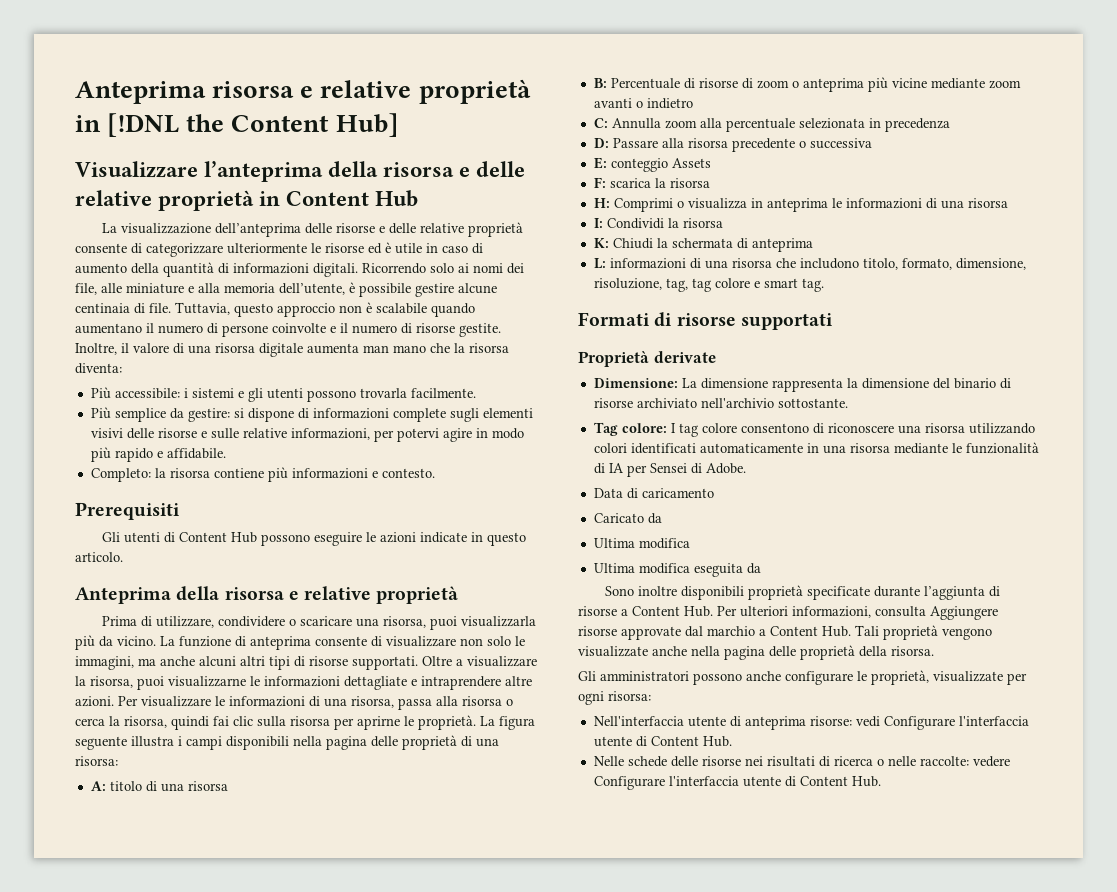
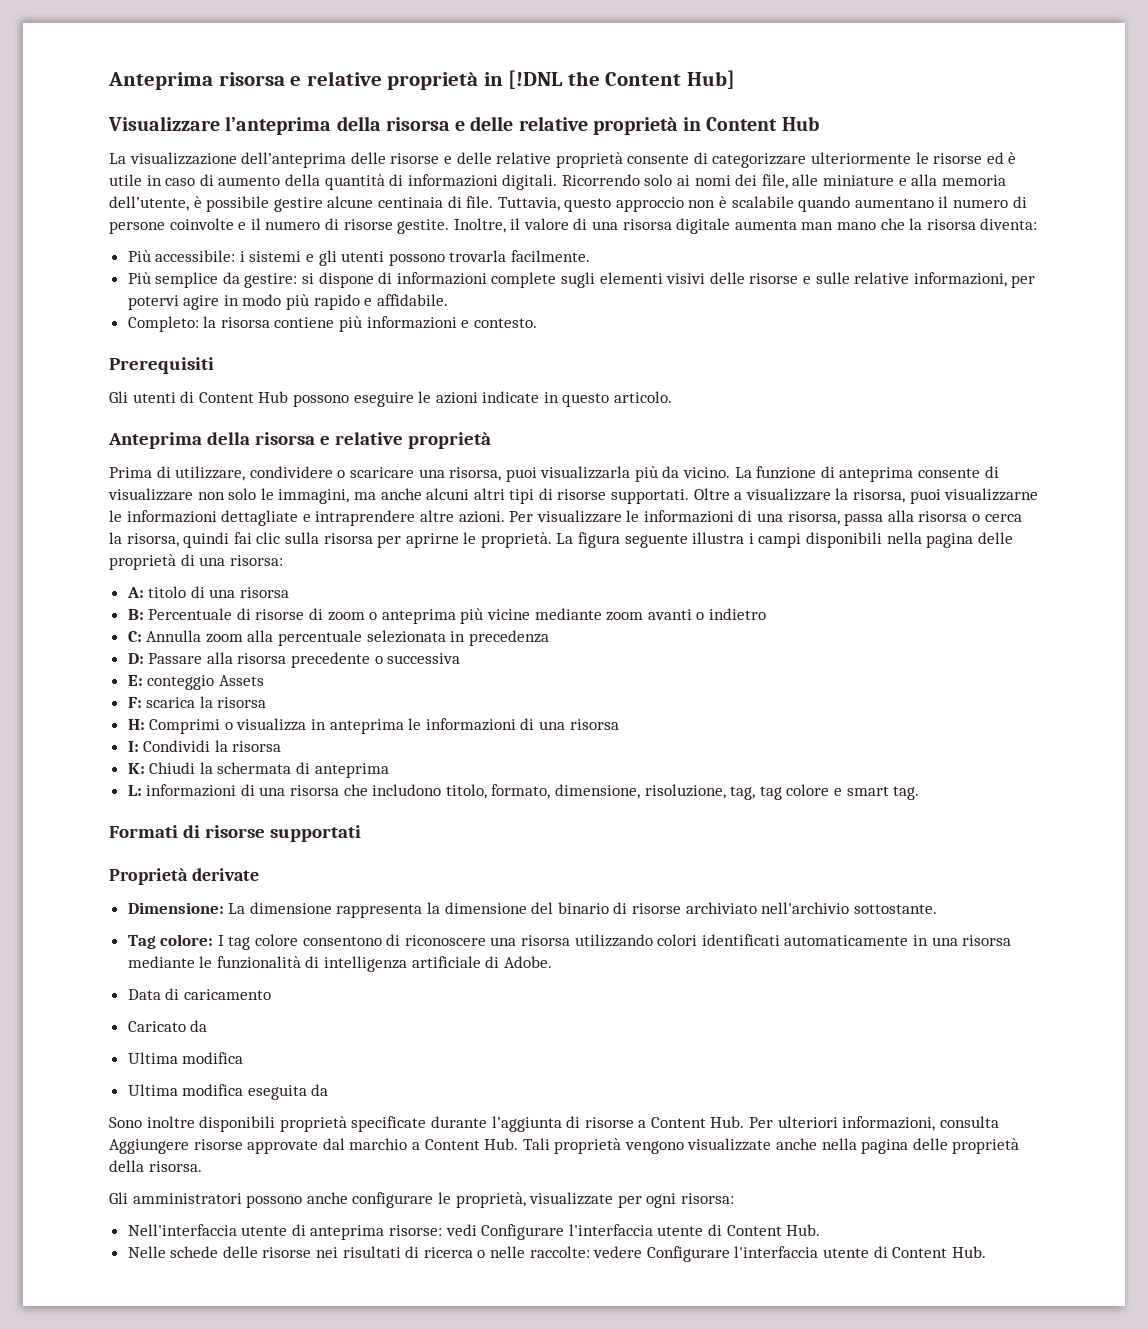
- Tag colore: I tag colore consentono di riconoscere una risorsa utilizzando colori identificati automaticamente in una risorsa mediante le funzionalità di IA per Sensei di Adobe.
+ Tag colore: I tag colore consentono di riconoscere una risorsa utilizzando colori identificati automaticamente in una risorsa mediante le funzionalità di intelligenza artificiale di Adobe.

